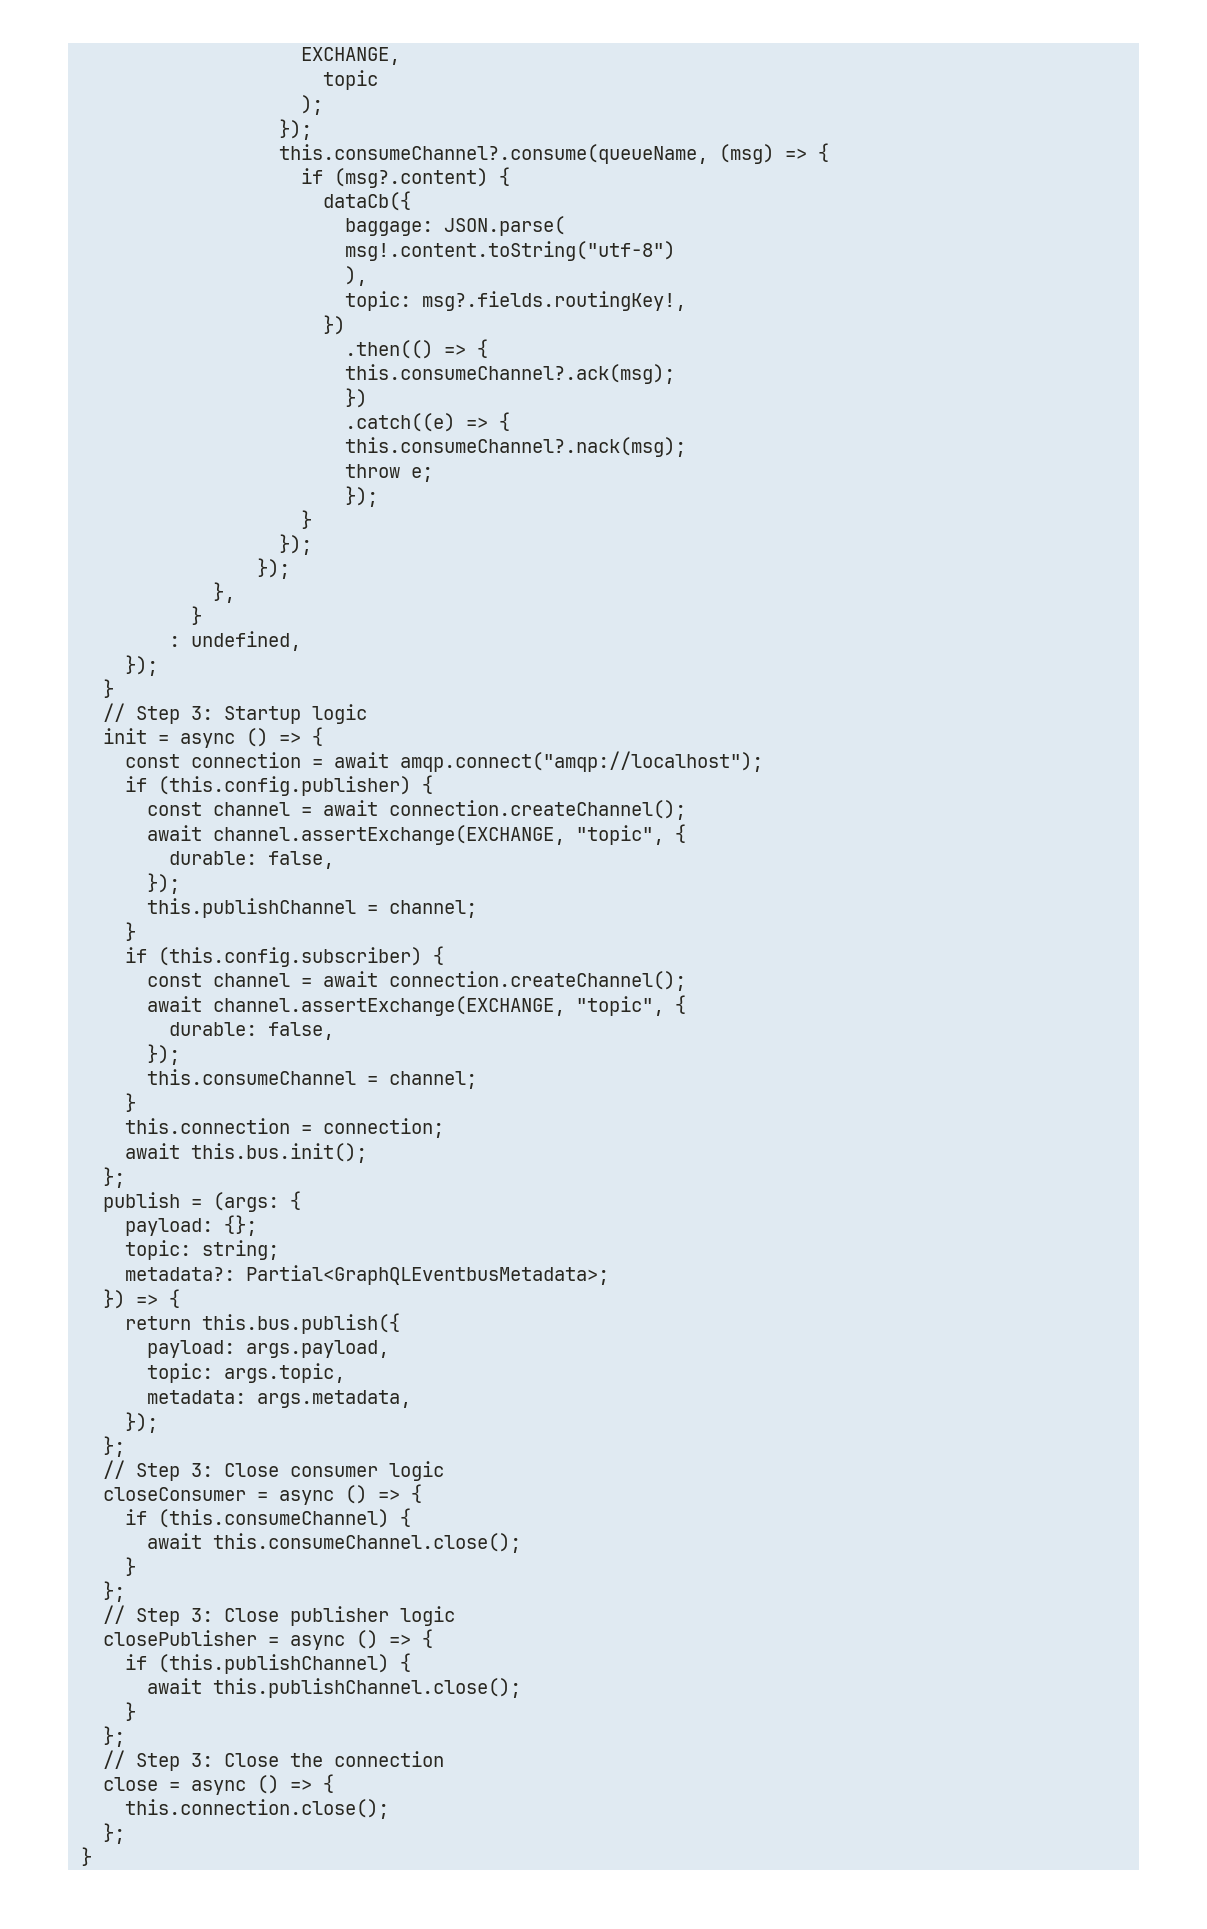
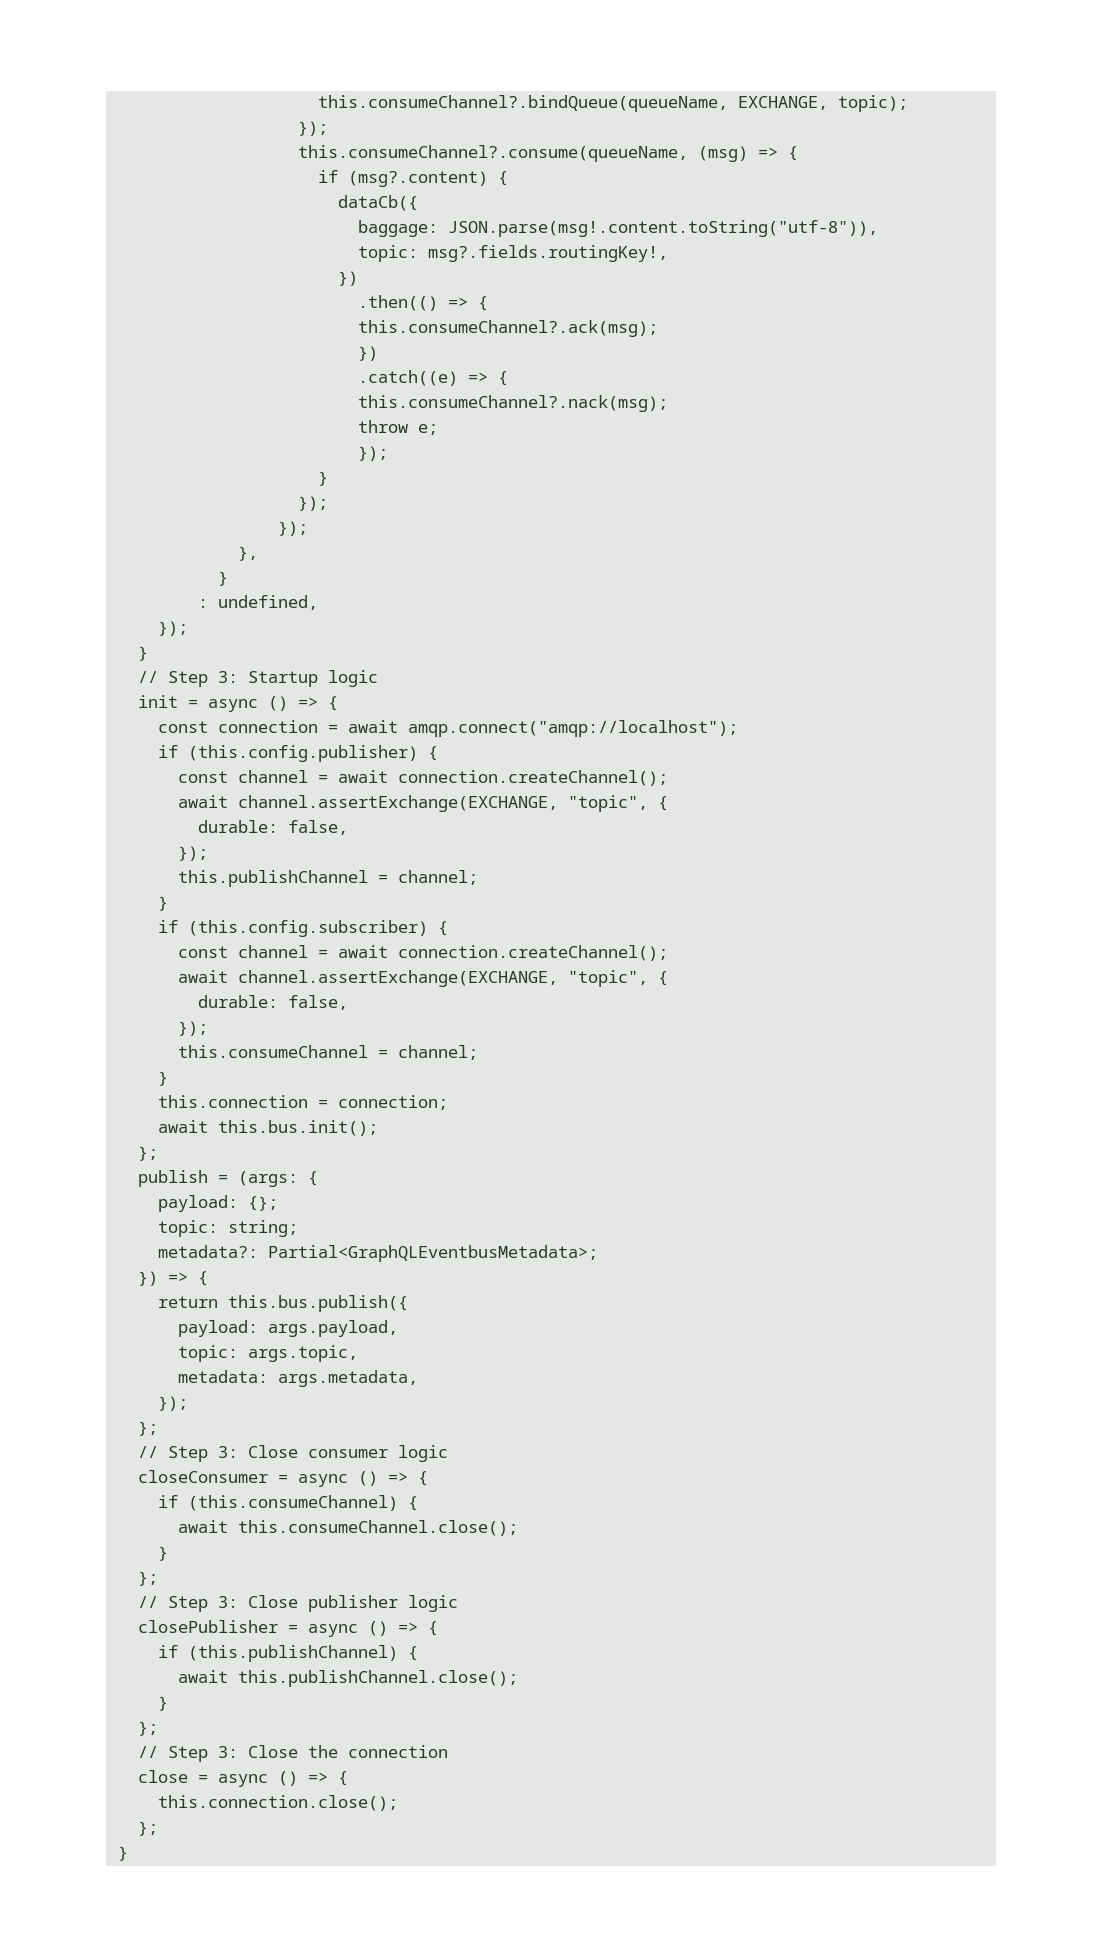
- EXCHANGE,
- topic
- );
+ this.consumeChannel?.bindQueue(queueName, EXCHANGE, topic);
- baggage: JSON.parse(
- msg!.content.toString("utf-8")
- ),
+ baggage: JSON.parse(msg!.content.toString("utf-8")),

